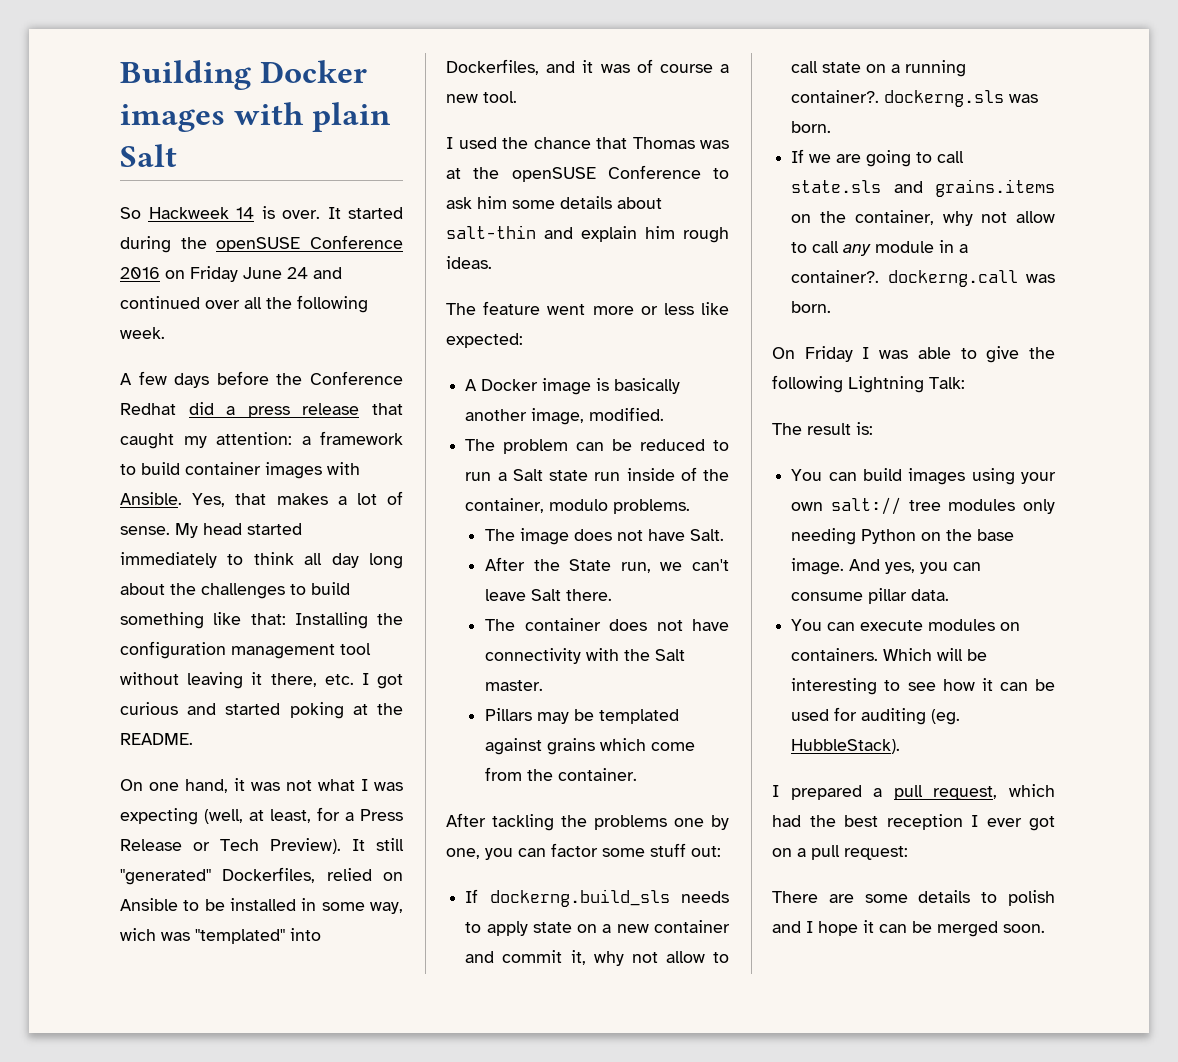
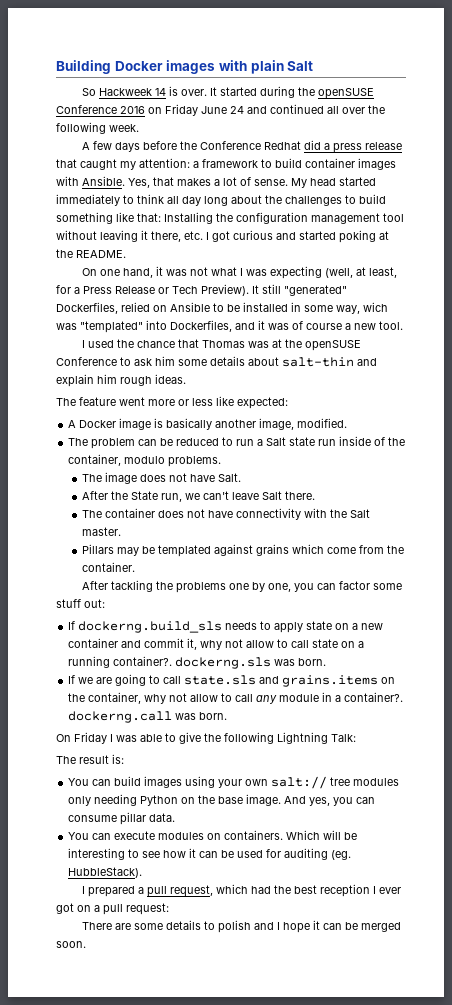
- It started during the openSUSE Conference 2016 on Friday June 24 and continued over all the following week.
+ It started during the openSUSE Conference 2016 on Friday June 24 and continued all over the following week.

